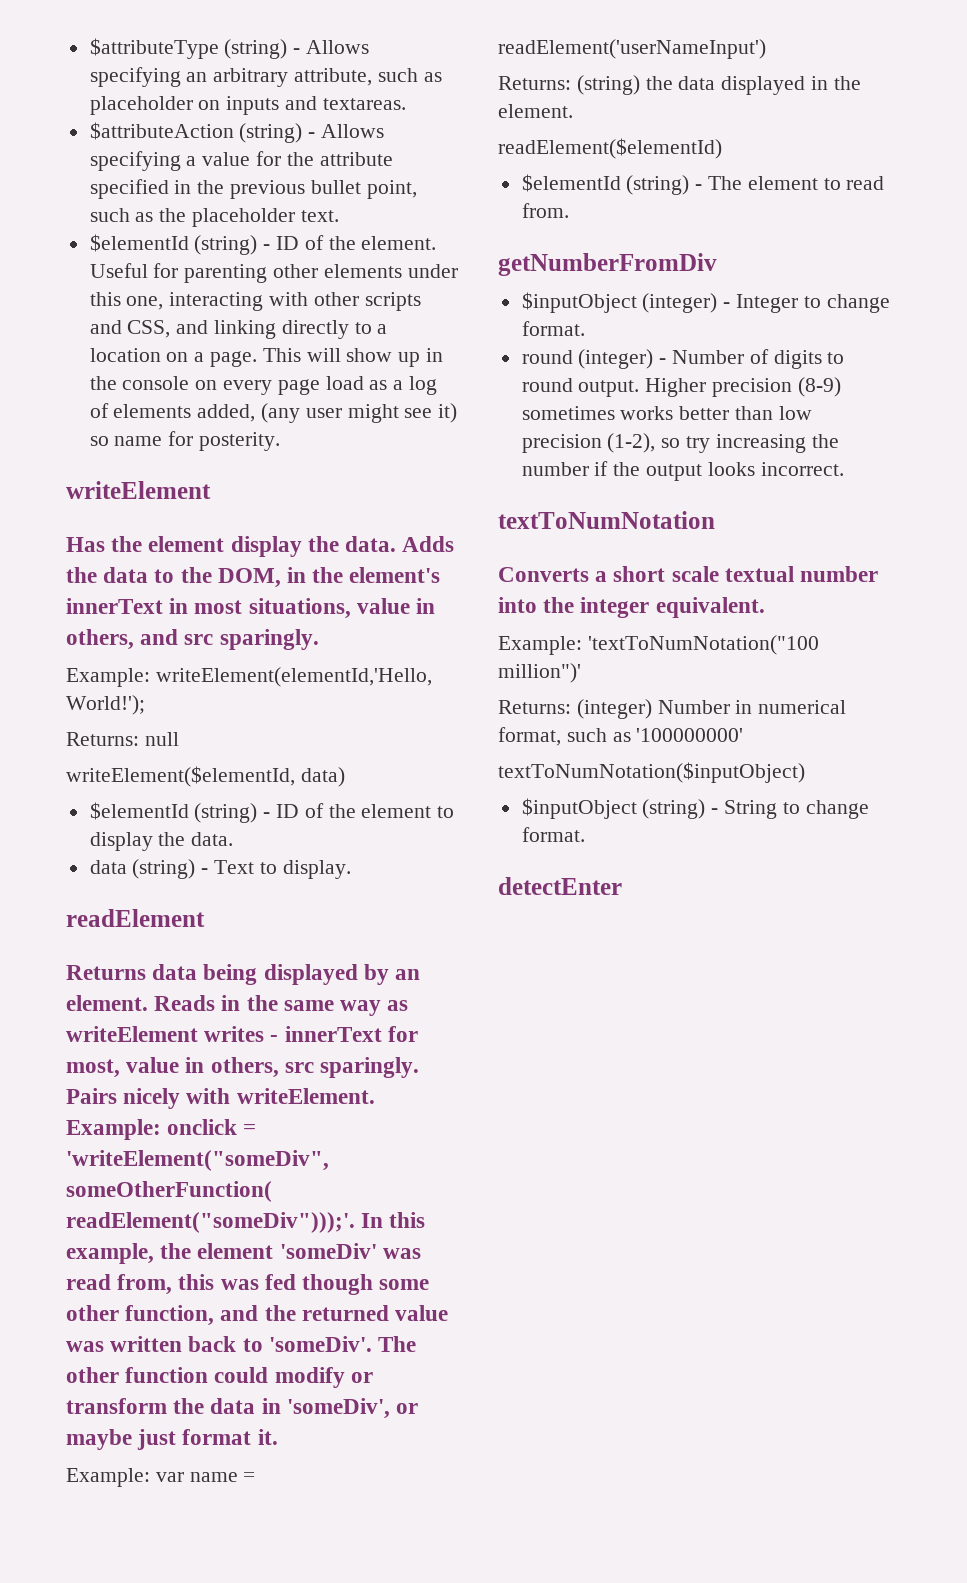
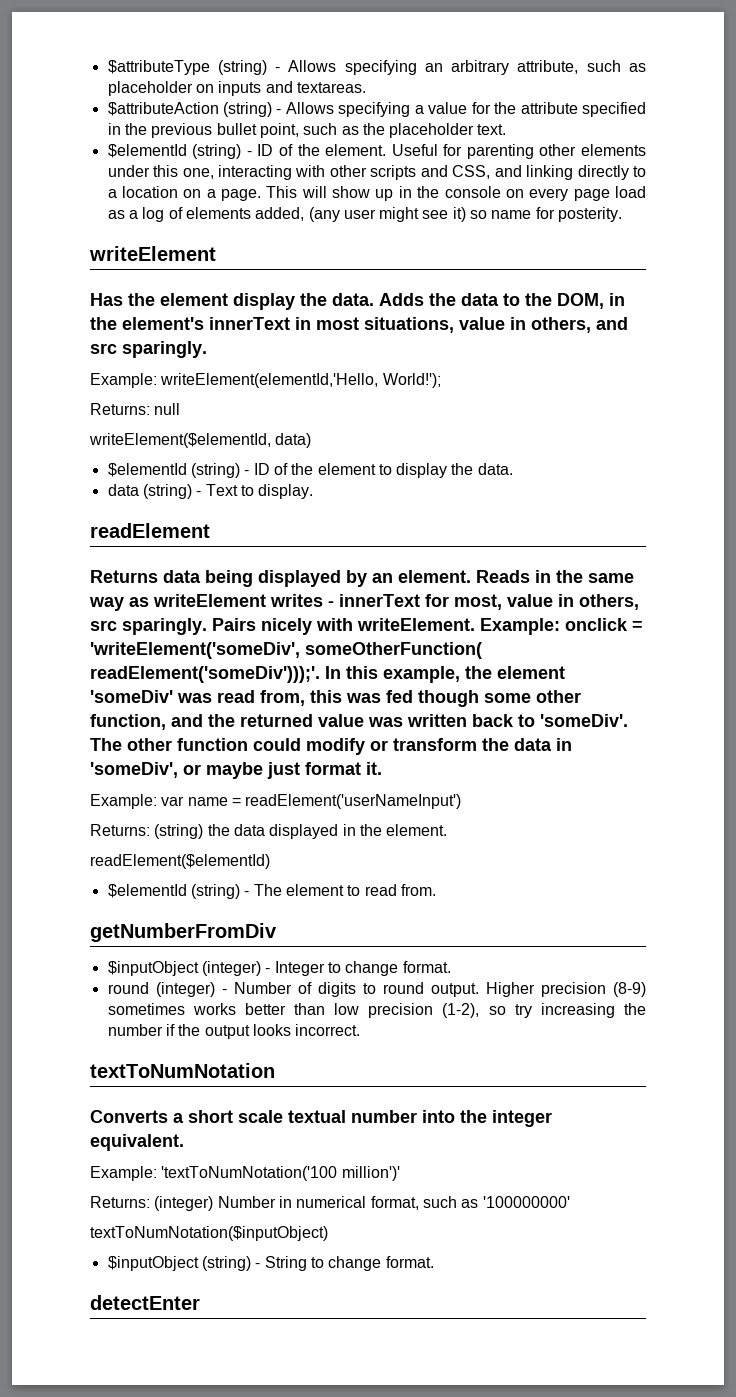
- Example: onclick = 'writeElement("someDiv", someOtherFunction( readElement("someDiv")));'.
+ Example: onclick = 'writeElement('someDiv', someOtherFunction( readElement('someDiv')));'.
- Example: 'textToNumNotation("100 million")'
+ Example: 'textToNumNotation('100 million')'

